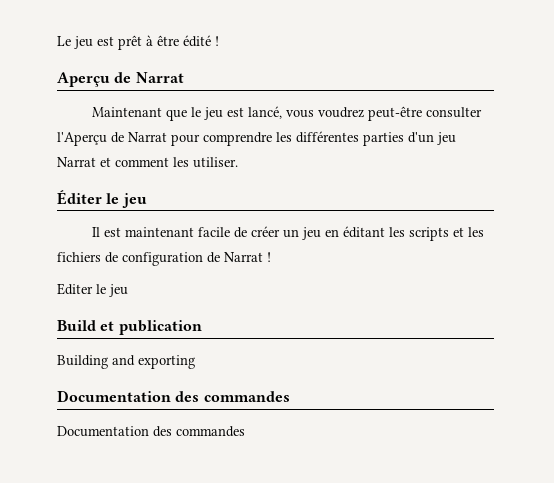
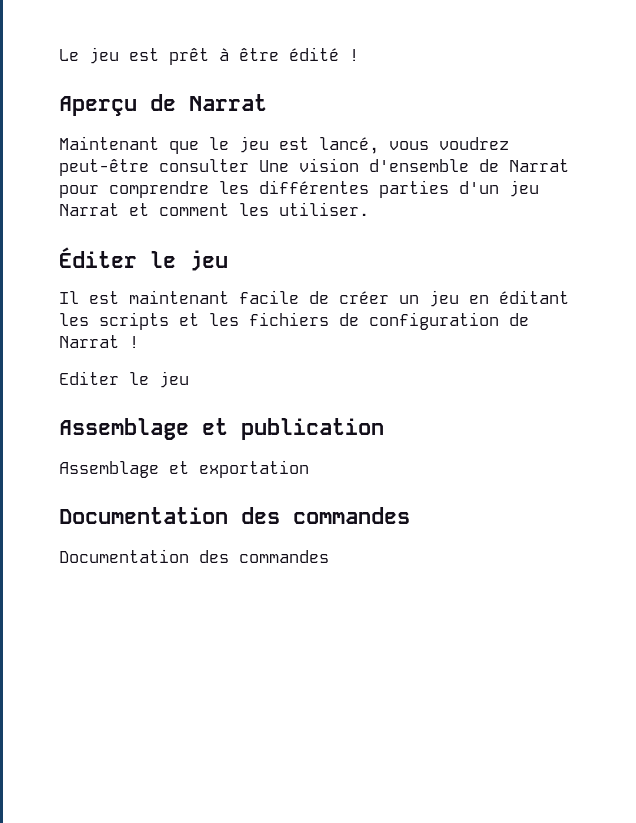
- Maintenant que le jeu est lancé, vous voudrez peut-être consulter l'Aperçu de Narrat pour comprendre les différentes parties d'un jeu Narrat et comment les utiliser.
+ Maintenant que le jeu est lancé, vous voudrez peut-être consulter Une vision d'ensemble de Narrat pour comprendre les différentes parties d'un jeu Narrat et comment les utiliser.
- Build et publication
+ Assemblage et publication
- Building and exporting
+ Assemblage et exportation

